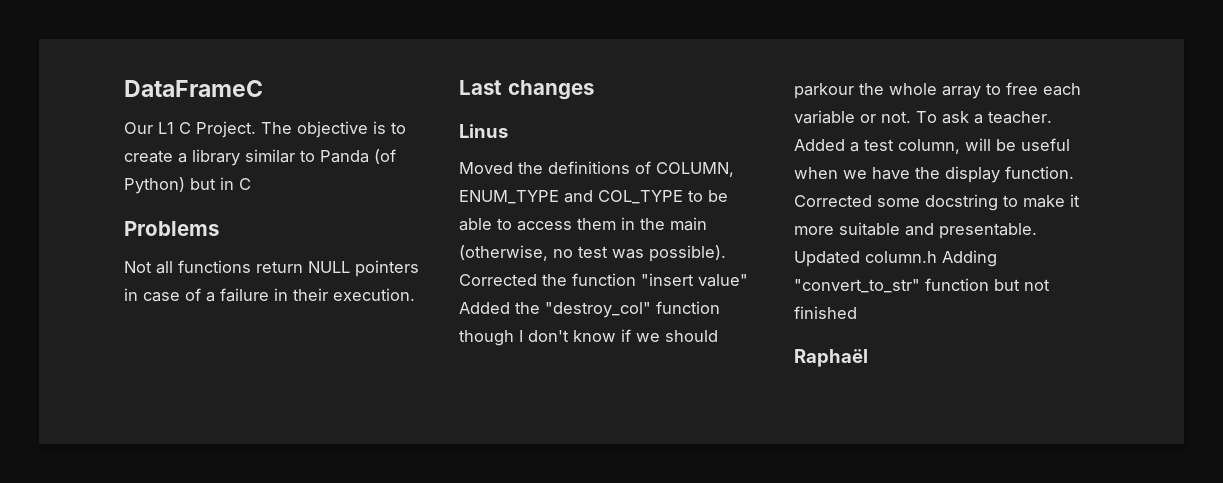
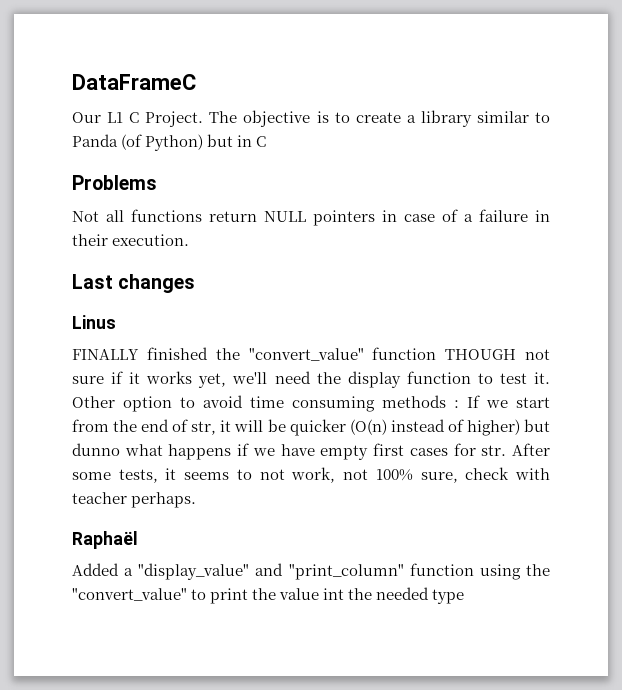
- Moved the definitions of COLUMN, ENUM_TYPE and COL_TYPE to be able to access them in the main (otherwise, no test was possible). Corrected the function "insert value" Added the "destroy_col" function though I don't know if we should parkour the whole array to free each variable or not. To ask a teacher. Added a test column, will be useful when we have the display function. Corrected some docstring to make it more suitable and presentable. Updated column.h Adding "convert_to_str" function but not finished
+ FINALLY finished the "convert_value" function THOUGH not sure if it works yet, we'll need the display function to test it. Other option to avoid time consuming methods : If we start from the end of str, it will be quicker (O(n) instead of higher) but dunno what happens if we have empty first cases for str. After some tests, it seems to not work, not 100% sure, check with teacher perhaps.
  Raphaël
+ Added a "display_value" and "print_column" function using the "convert_value" to print the value int the needed type

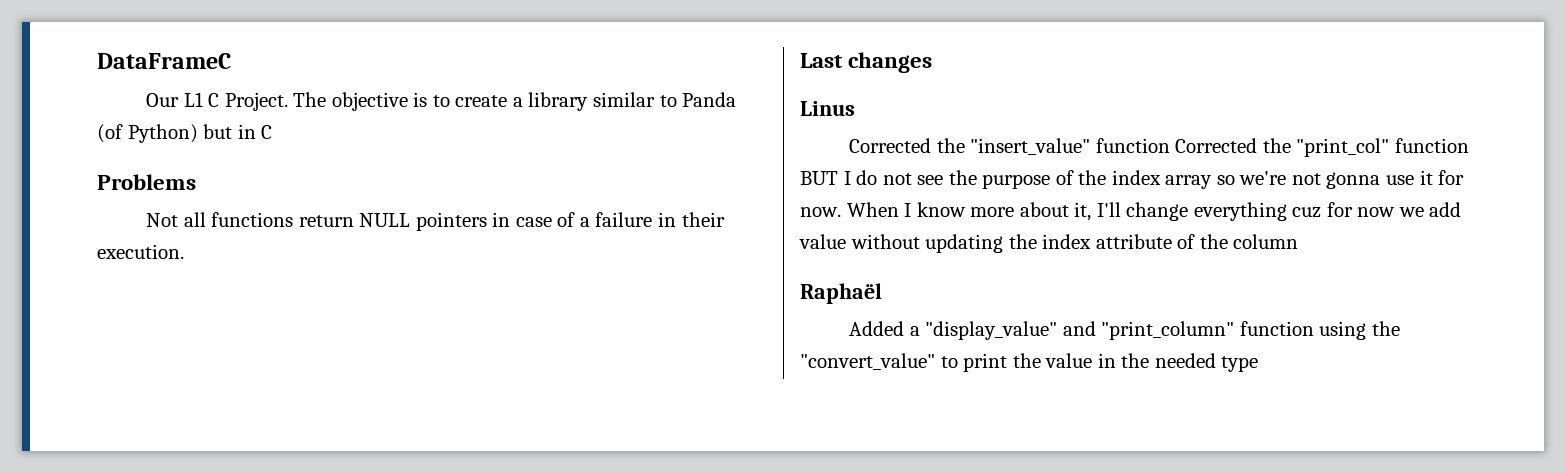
- FINALLY finished the "convert_value" function THOUGH not sure if it works yet, we'll need the display function to test it. Other option to avoid time consuming methods : If we start from the end of str, it will be quicker (O(n) instead of higher) but dunno what happens if we have empty first cases for str. After some tests, it seems to not work, not 100% sure, check with teacher perhaps.
+ Corrected the "insert_value" function Corrected the "print_col" function BUT I do not see the purpose of the index array so we're not gonna use it for now. When I know more about it, I'll change everything cuz for now we add value without updating the index attribute of the column
- Added a "display_value" and "print_column" function using the "convert_value" to print the value int the needed type
+ Added a "display_value" and "print_column" function using the "convert_value" to print the value in the needed type

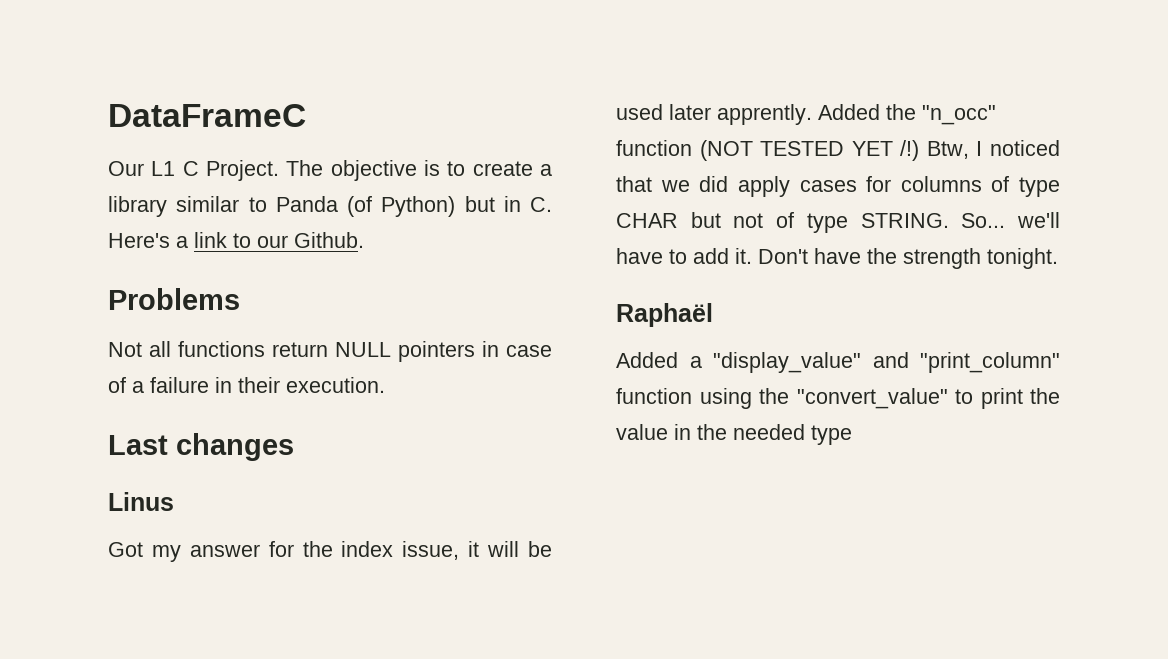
- The objective is to create a library similar to Panda (of Python) but in C
+ The objective is to create a library similar to Panda (of Python) but in C. Here's a link to our Github.
- Corrected the "insert_value" function Corrected the "print_col" function BUT I do not see the purpose of the index array so we're not gonna use it for now. When I know more about it, I'll change everything cuz for now we add value without updating the index attribute of the column
+ Got my answer for the index issue, it will be used later apprently. Added the "n_occ" function (NOT TESTED YET /!) Btw, I noticed that we did apply cases for columns of type CHAR but not of type STRING. So... we'll have to add it. Don't have the strength tonight.

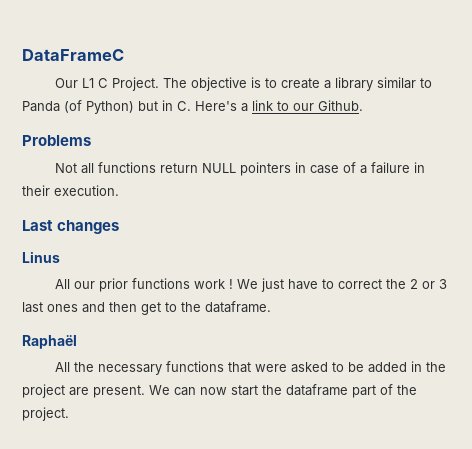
- Got my answer for the index issue, it will be used later apprently. Added the "n_occ" function (NOT TESTED YET /!) Btw, I noticed that we did apply cases for columns of type CHAR but not of type STRING. So... we'll have to add it. Don't have the strength tonight.
+ All our prior functions work ! We just have to correct the 2 or 3 last ones and then get to the dataframe.
  Raphaël
- Added a "display_value" and "print_column" function using the "convert_value" to print the value in the needed type
+ All the necessary functions that were asked to be added in the project are present. We can now start the dataframe part of the project.

